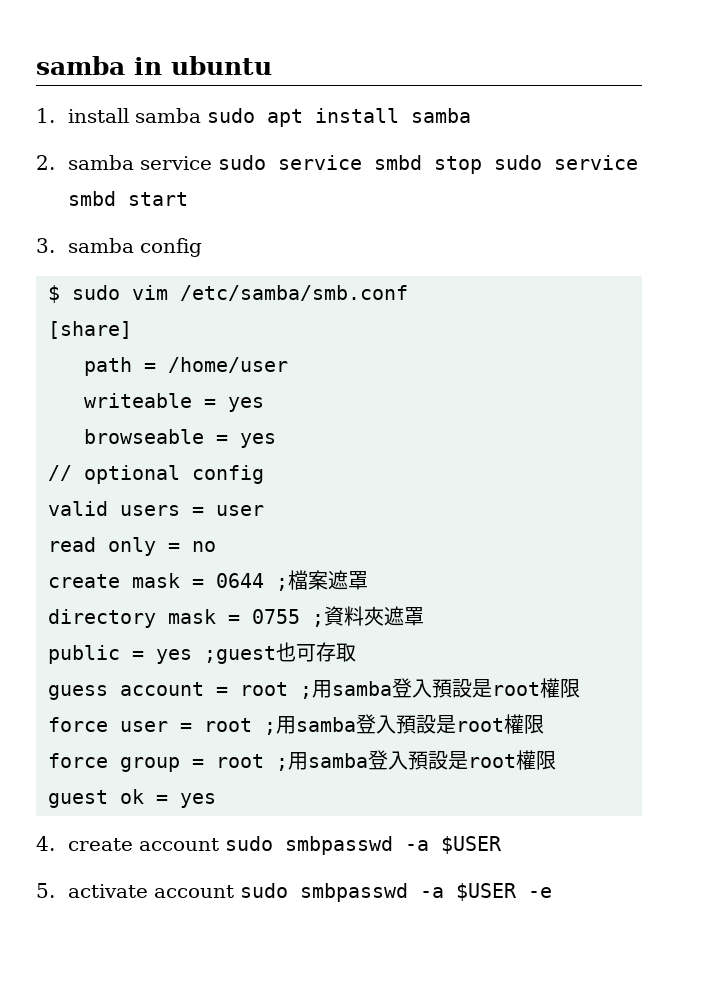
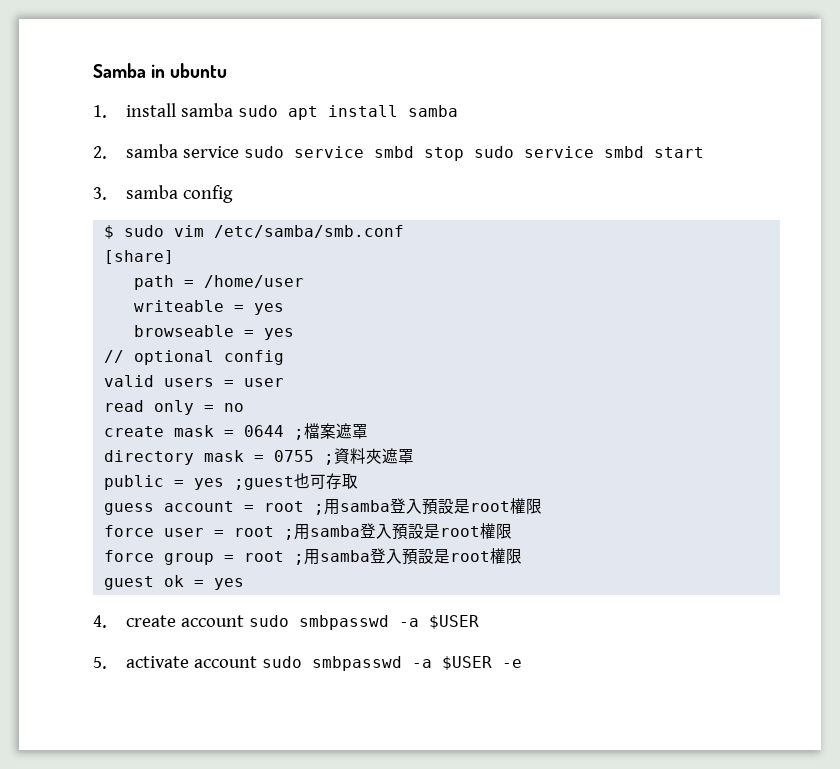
- samba in ubuntu
+ Samba in ubuntu

